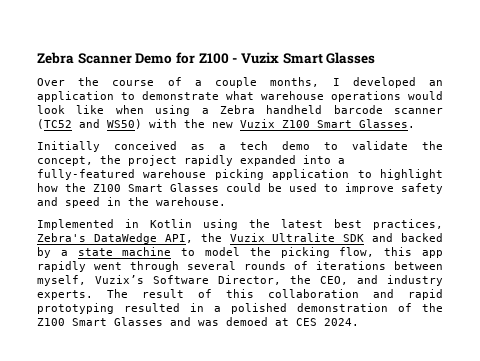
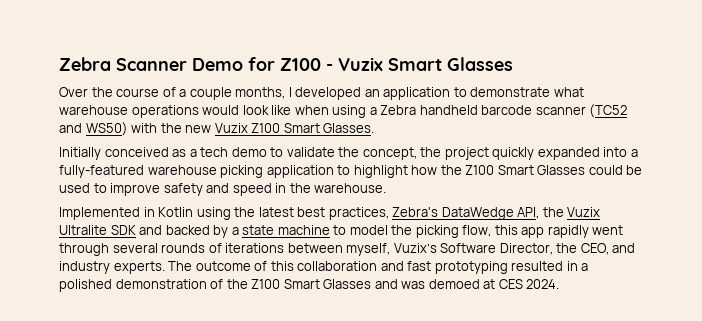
- Initially conceived as a tech demo to validate the concept, the project rapidly expanded into a fully-featured warehouse picking application to highlight how the Z100 Smart Glasses could be used to improve safety and speed in the warehouse.
+ Initially conceived as a tech demo to validate the concept, the project quickly expanded into a fully-featured warehouse picking application to highlight how the Z100 Smart Glasses could be used to improve safety and speed in the warehouse.
- The result of this collaboration and rapid prototyping resulted in a polished demonstration of the Z100 Smart Glasses and was demoed at CES 2024.
+ The outcome of this collaboration and fast prototyping resulted in a polished demonstration of the Z100 Smart Glasses and was demoed at CES 2024.

